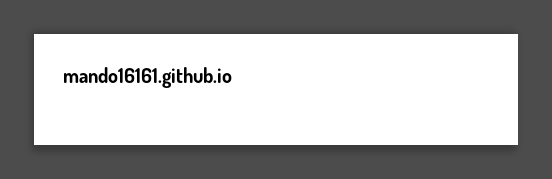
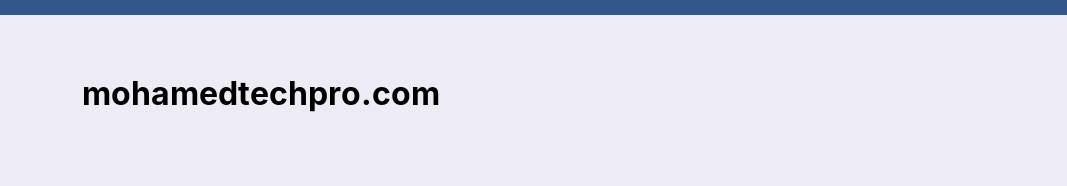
- mando16161.github.io
+ mohamedtechpro.com

